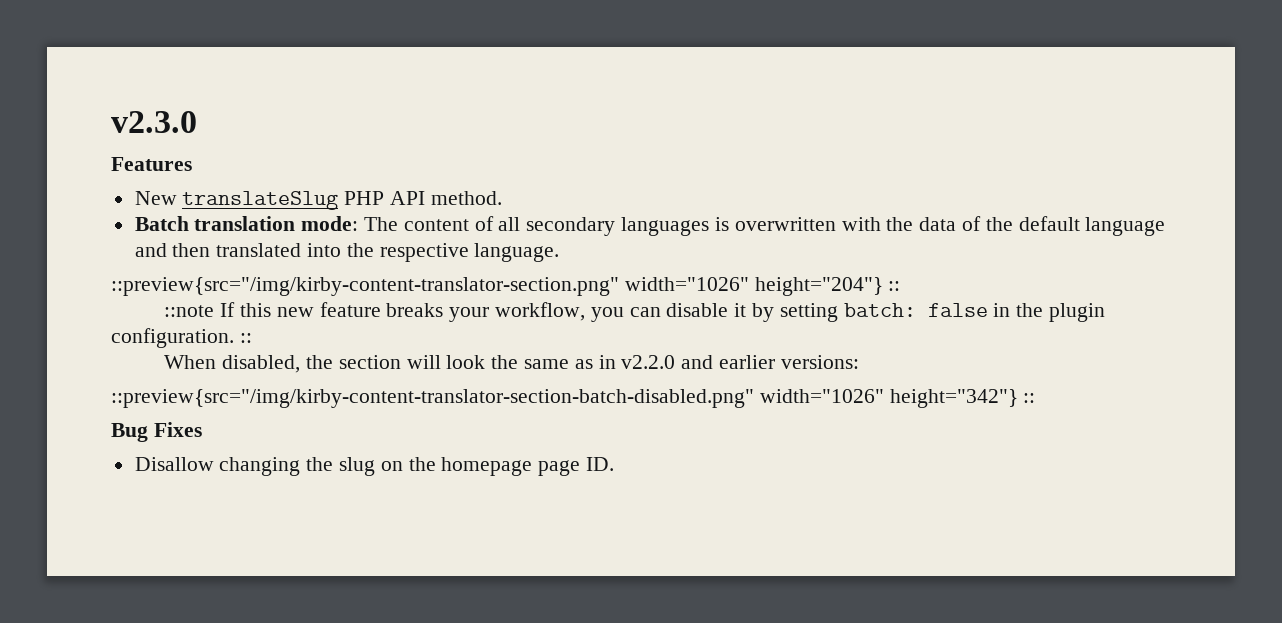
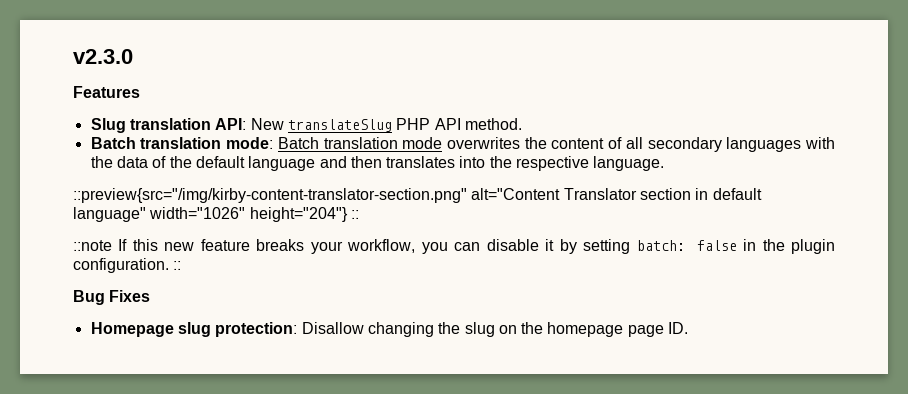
- New translateSlug PHP API method.
+ Slug translation API: New translateSlug PHP API method.
- Batch translation mode: The content of all secondary languages is overwritten with the data of the default language and then translated into the respective language.
+ Batch translation mode: Batch translation mode overwrites the content of all secondary languages with the data of the default language and then translates into the respective language.
- ::preview{src="/img/kirby-content-translator-section.png" width="1026" height="204"} ::
+ ::preview{src="/img/kirby-content-translator-section.png" alt="Content Translator section in default language" width="1026" height="204"} ::
- When disabled, the section will look the same as in v2.2.0 and earlier versions:
- ::preview{src="/img/kirby-content-translator-section-batch-disabled.png" width="1026" height="342"} ::
- Disallow changing the slug on the homepage page ID.
+ Homepage slug protection: Disallow changing the slug on the homepage page ID.

